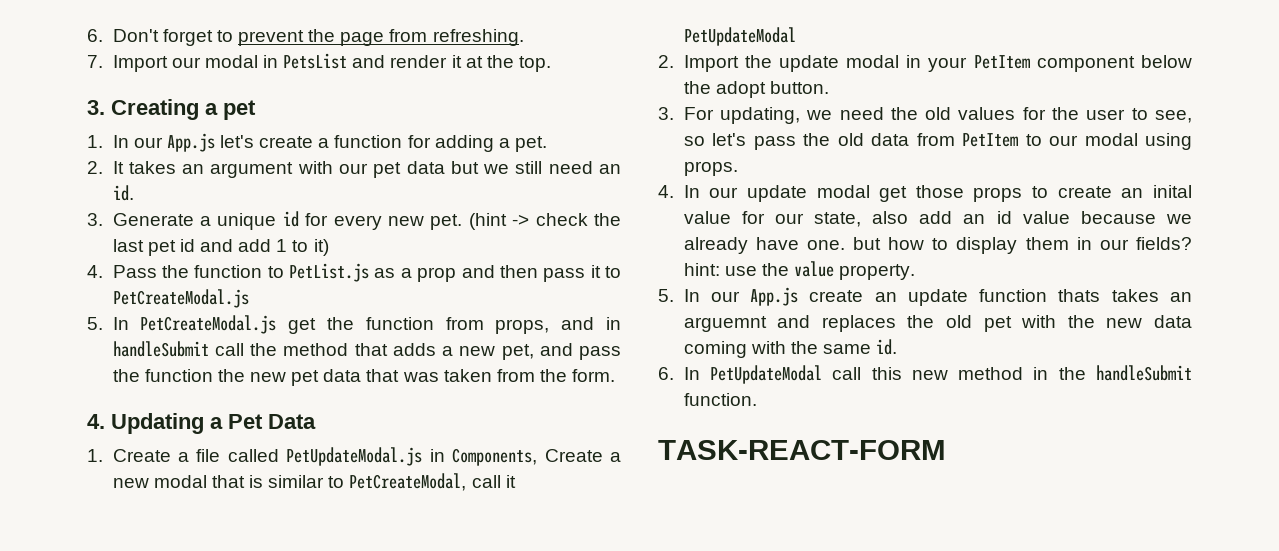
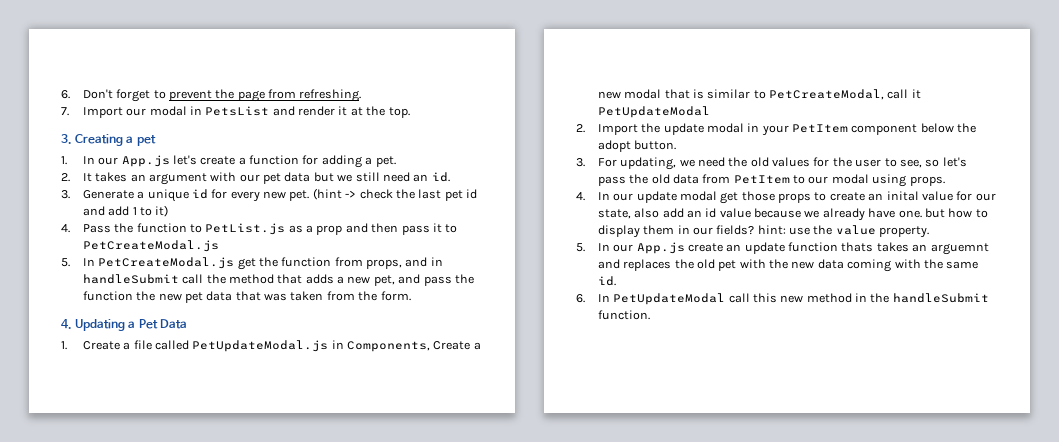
- TASK-REACT-FORM

